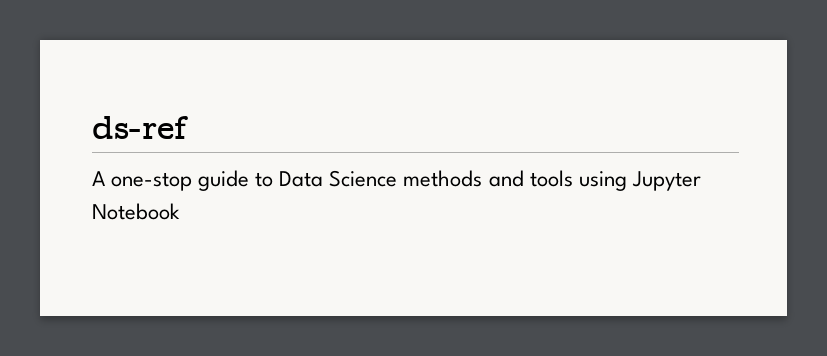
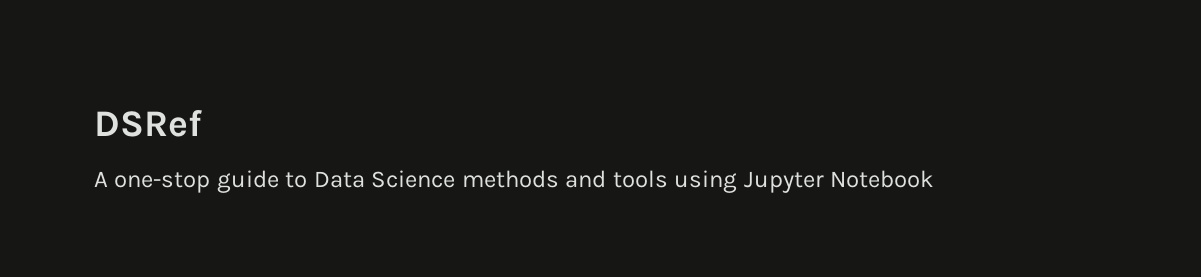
- ds-ref
+ DSRef

